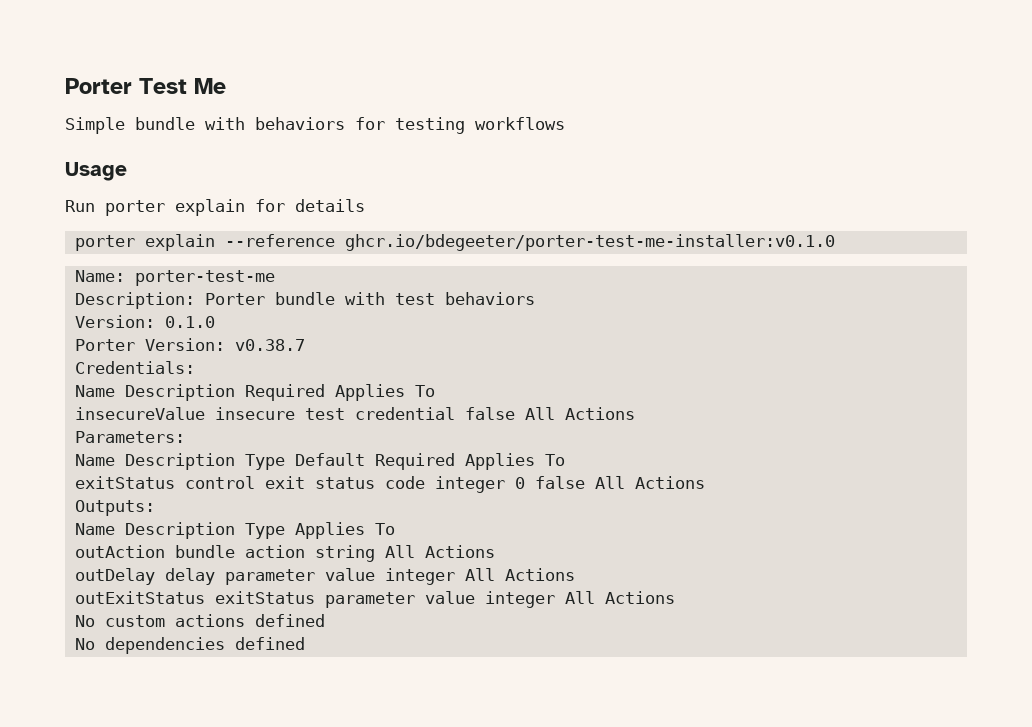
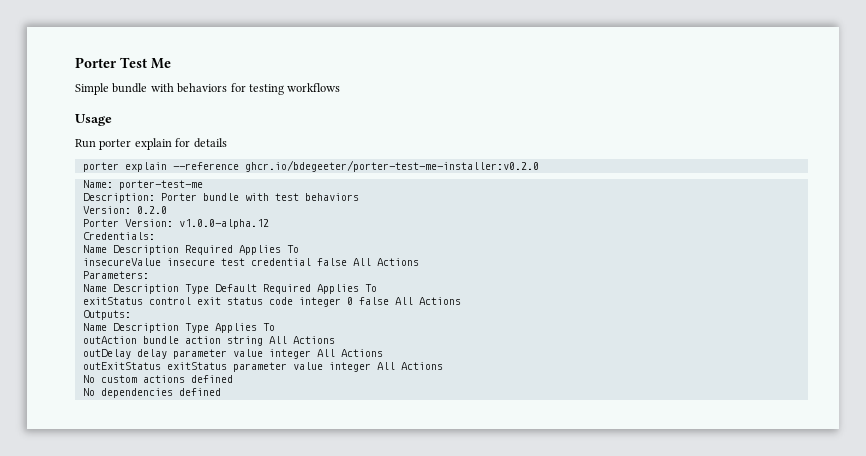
- porter explain --reference ghcr.io/bdegeeter/porter-test-me-installer:v0.1.0
+ porter explain --reference ghcr.io/bdegeeter/porter-test-me-installer:v0.2.0
- Version: 0.1.0
+ Version: 0.2.0
- Porter Version: v0.38.7
+ Porter Version: v1.0.0-alpha.12

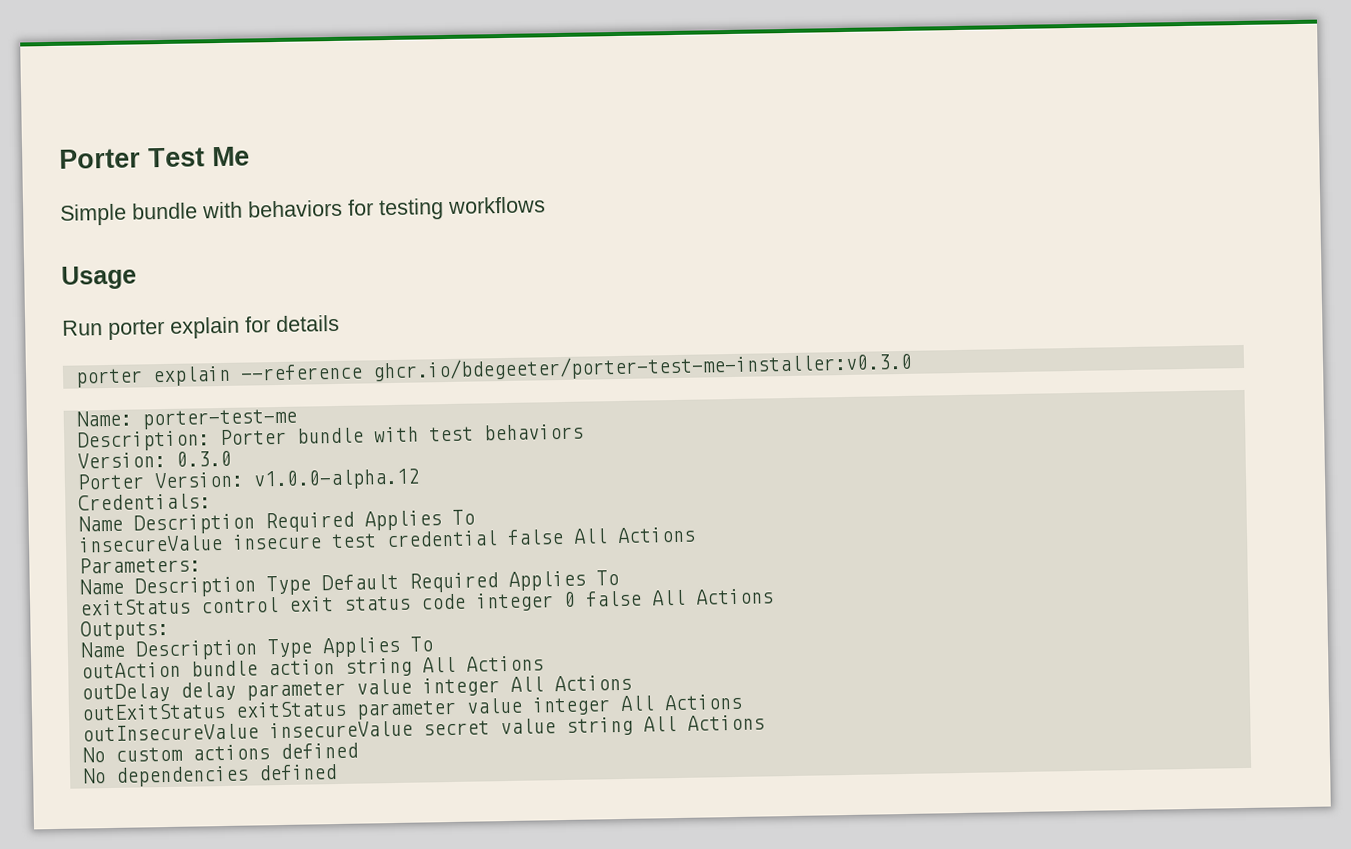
- porter explain --reference ghcr.io/bdegeeter/porter-test-me-installer:v0.2.0
+ porter explain --reference ghcr.io/bdegeeter/porter-test-me-installer:v0.3.0
- Version: 0.2.0
+ Version: 0.3.0
+ outInsecureValue insecureValue secret value string All Actions

